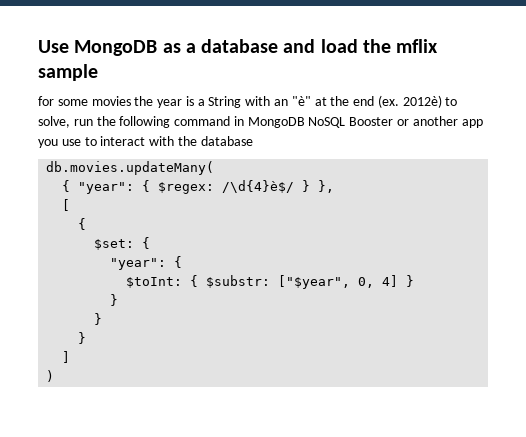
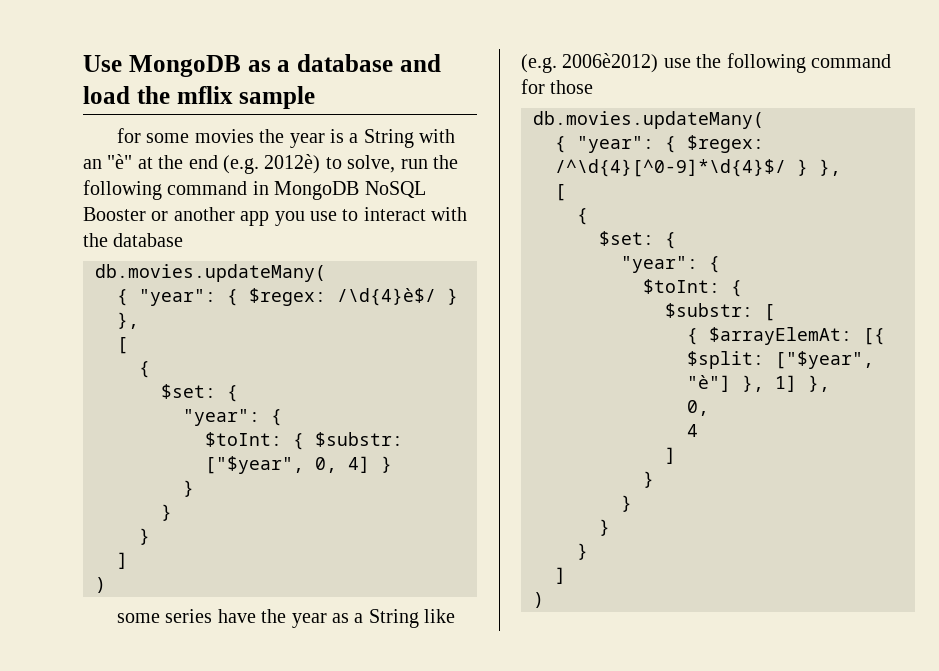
- for some movies the year is a String with an "è" at the end (ex. 2012è) to solve, run the following command in MongoDB NoSQL Booster or another app you use to interact with the database
+ for some movies the year is a String with an "è" at the end (e.g. 2012è) to solve, run the following command in MongoDB NoSQL Booster or another app you use to interact with the database
+ some series have the year as a String like (e.g. 2006è2012) use the following command for those
+ db.movies.updateMany(
+ { "year": { $regex: /^\d{4}[^0-9]*\d{4}$/ } },
+ [
+ {
+ $set: {
+ "year": {
+ $toInt: {
+ $substr: [
+ { $arrayElemAt: [{ $split: ["$year", "è"] }, 1] },
+ 0,
+ 4
+ ]
+ }
+ }
+ }
+ }
+ ]
+ )

